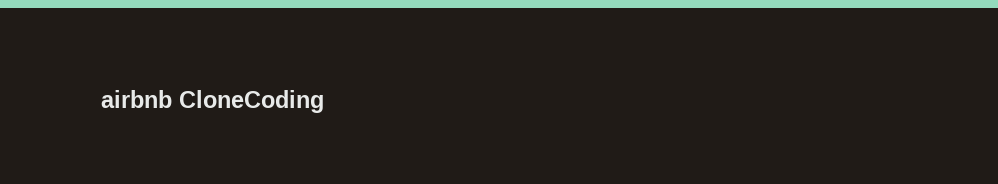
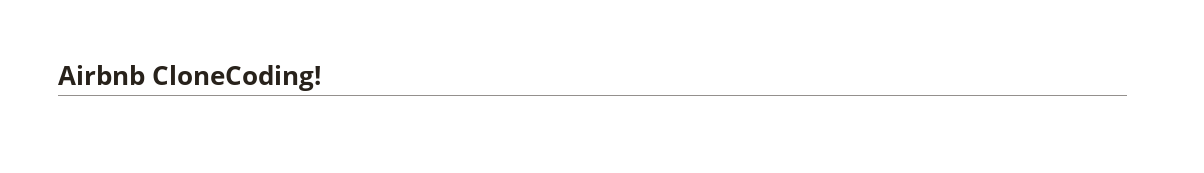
- airbnb CloneCoding
+ Airbnb CloneCoding!

